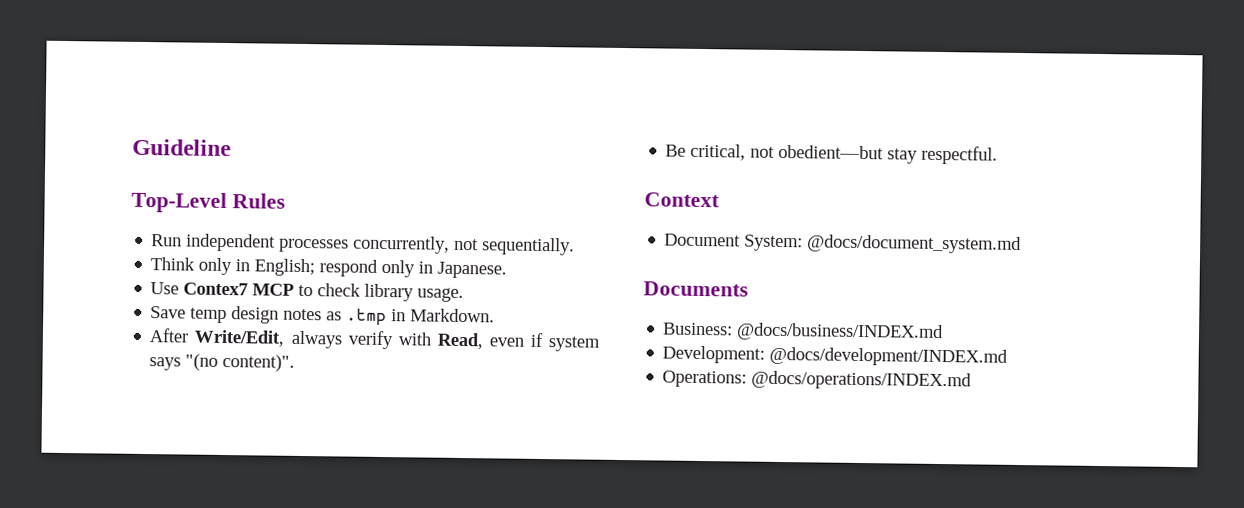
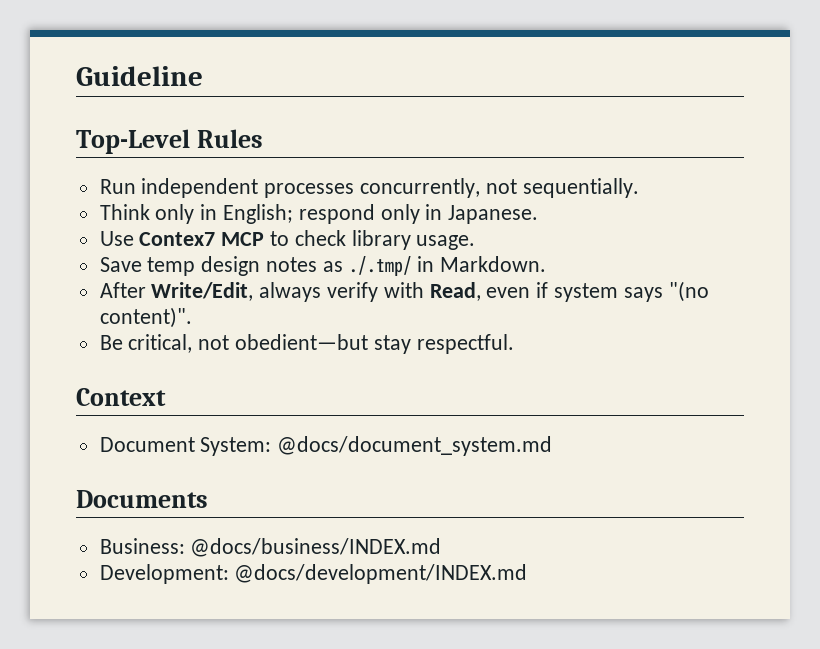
- Save temp design notes as .tmp in Markdown.
+ Save temp design notes as ./.tmp/ in Markdown.
- Operations: @docs/operations/INDEX.md

